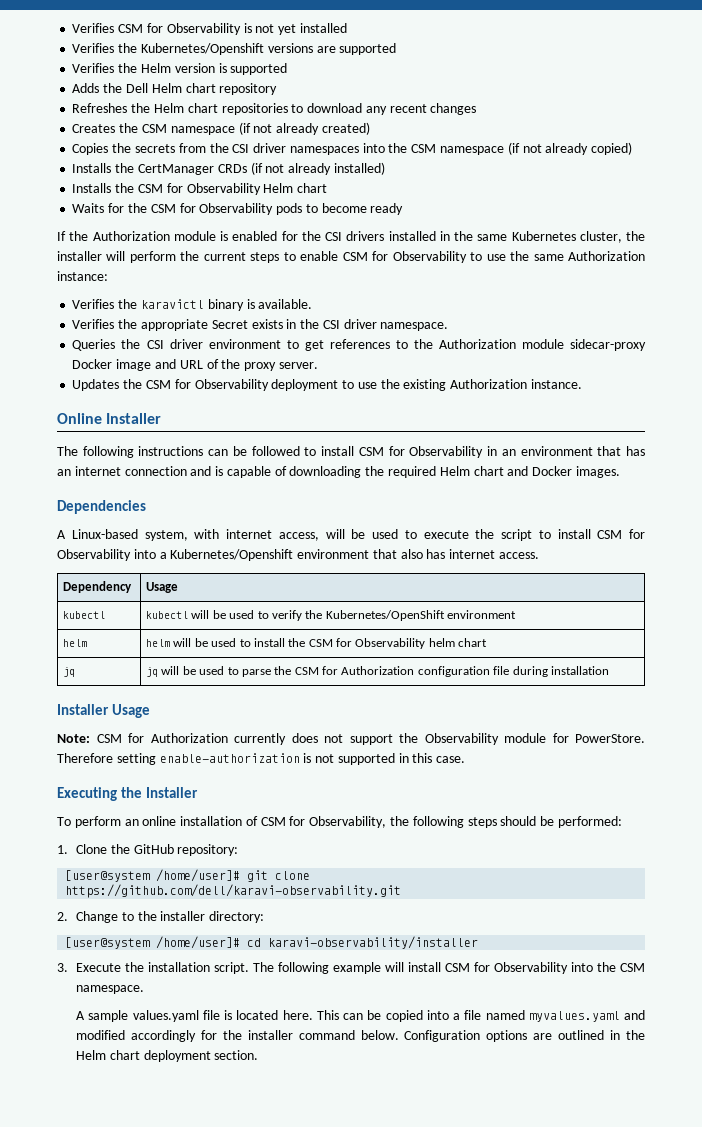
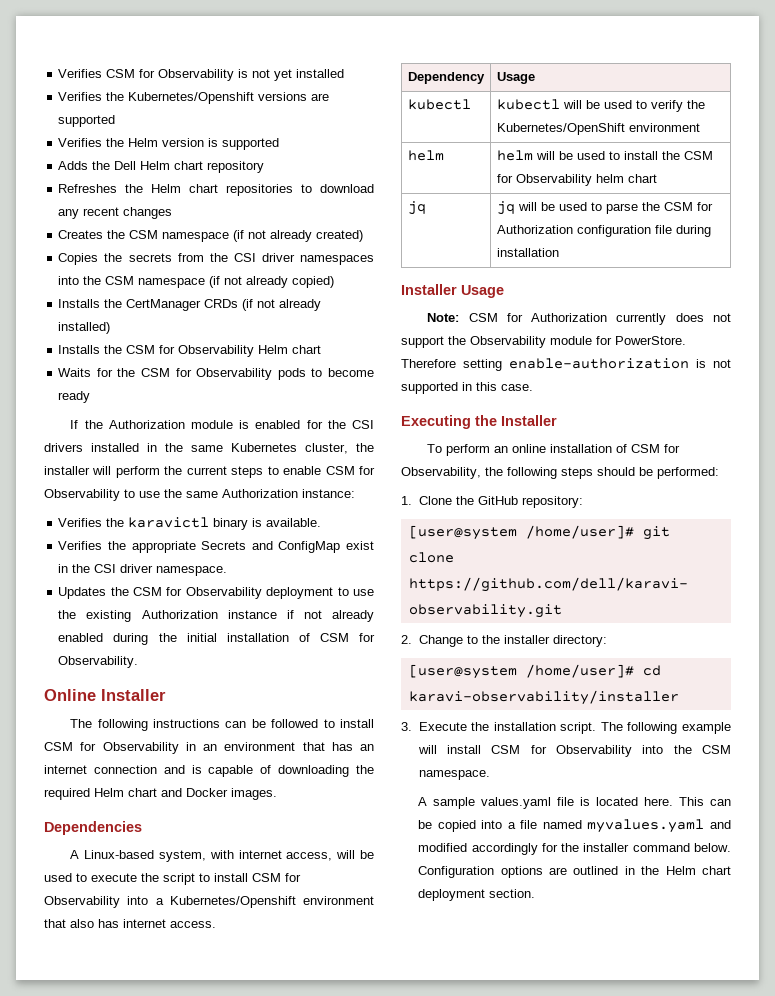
- Verifies the appropriate Secret exists in the CSI driver namespace.
+ Verifies the appropriate Secrets and ConfigMap exist in the CSI driver namespace.
- Queries the CSI driver environment to get references to the Authorization module sidecar-proxy Docker image and URL of the proxy server.
- Updates the CSM for Observability deployment to use the existing Authorization instance.
+ Updates the CSM for Observability deployment to use the existing Authorization instance if not already enabled during the initial installation of CSM for Observability.

